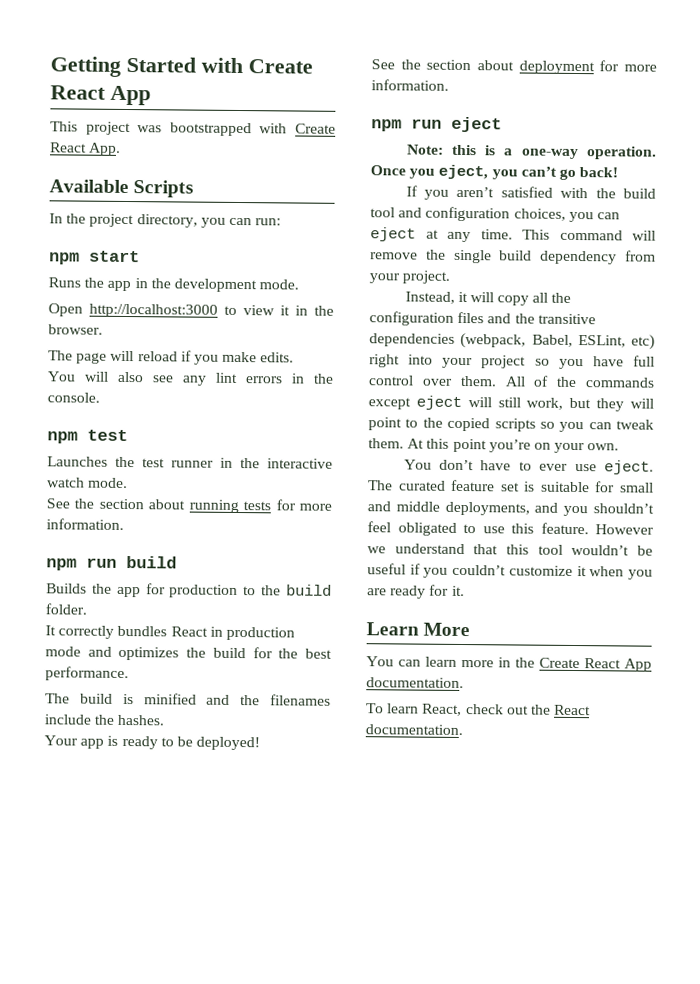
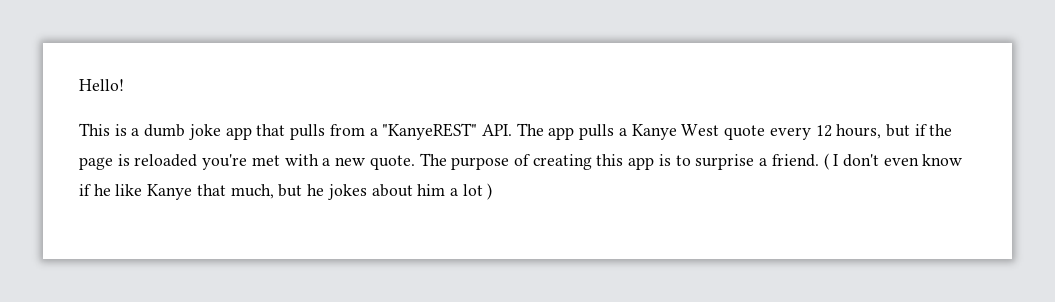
- Getting Started with Create React App
- This project was bootstrapped with Create React App.
- Available Scripts
- In the project directory, you can run:
- npm start
- Runs the app in the development mode.
- Open http://localhost:3000 to view it in the browser.
- The page will reload if you make edits.
- You will also see any lint errors in the console.
- npm test
- Launches the test runner in the interactive watch mode.
- See the section about running tests for more information.
- npm run build
- Builds the app for production to the build folder.
- It correctly bundles React in production mode and optimizes the build for the best performance.
- The build is minified and the filenames include the hashes.
- Your app is ready to be deployed!
- See the section about deployment for more information.
- npm run eject
- Note: this is a one-way operation. Once you eject, you can’t go back!
- If you aren’t satisfied with the build tool and configuration choices, you can eject at any time. This command will remove the single build dependency from your project.
- Instead, it will copy all the configuration files and the transitive dependencies (webpack, Babel, ESLint, etc) right into your project so you have full control over them. All of the commands except eject will still work, but they will point to the copied scripts so you can tweak them. At this point you’re on your own.
- You don’t have to ever use eject. The curated feature set is suitable for small and middle deployments, and you shouldn’t feel obligated to use this feature. However we understand that this tool wouldn’t be useful if you couldn’t customize it when you are ready for it.
- Learn More
- You can learn more in the Create React App documentation.
- To learn React, check out the React documentation.
+ Hello!
+ This is a dumb joke app that pulls from a "KanyeREST" API. The app pulls a Kanye West quote every 12 hours, but if the page is reloaded you're met with a new quote. The purpose of creating this app is to surprise a friend. ( I don't even know if he like Kanye that much, but he jokes about him a lot )

